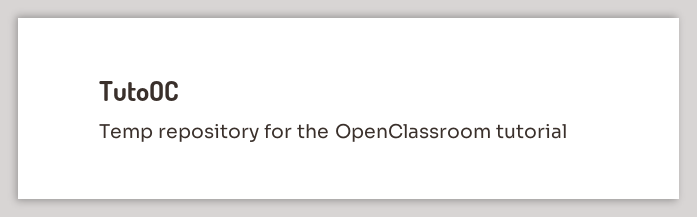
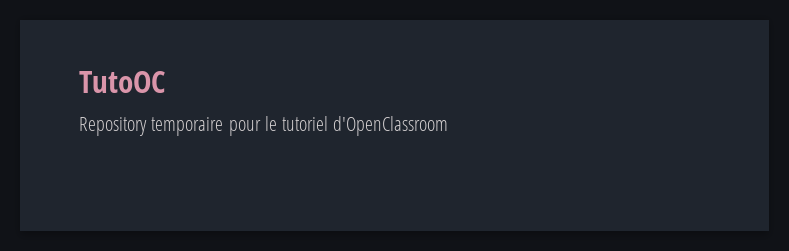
- Temp repository for the OpenClassroom tutorial
+ Repository temporaire pour le tutoriel d'OpenClassroom

